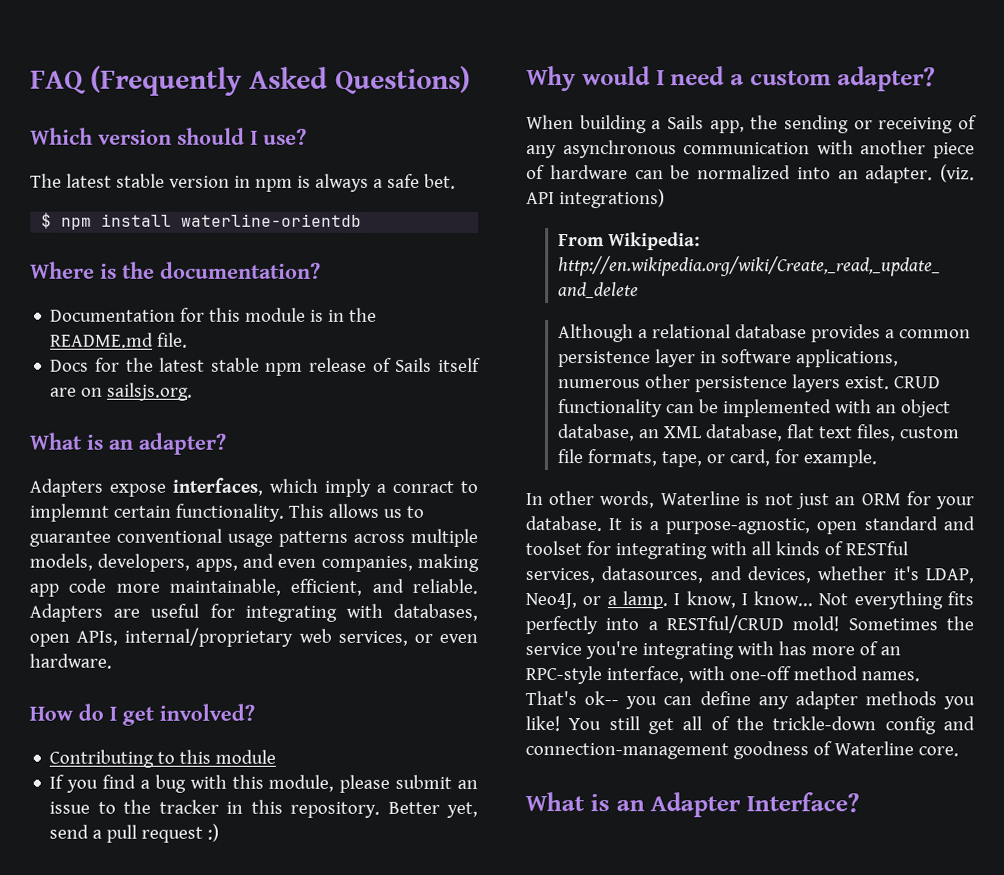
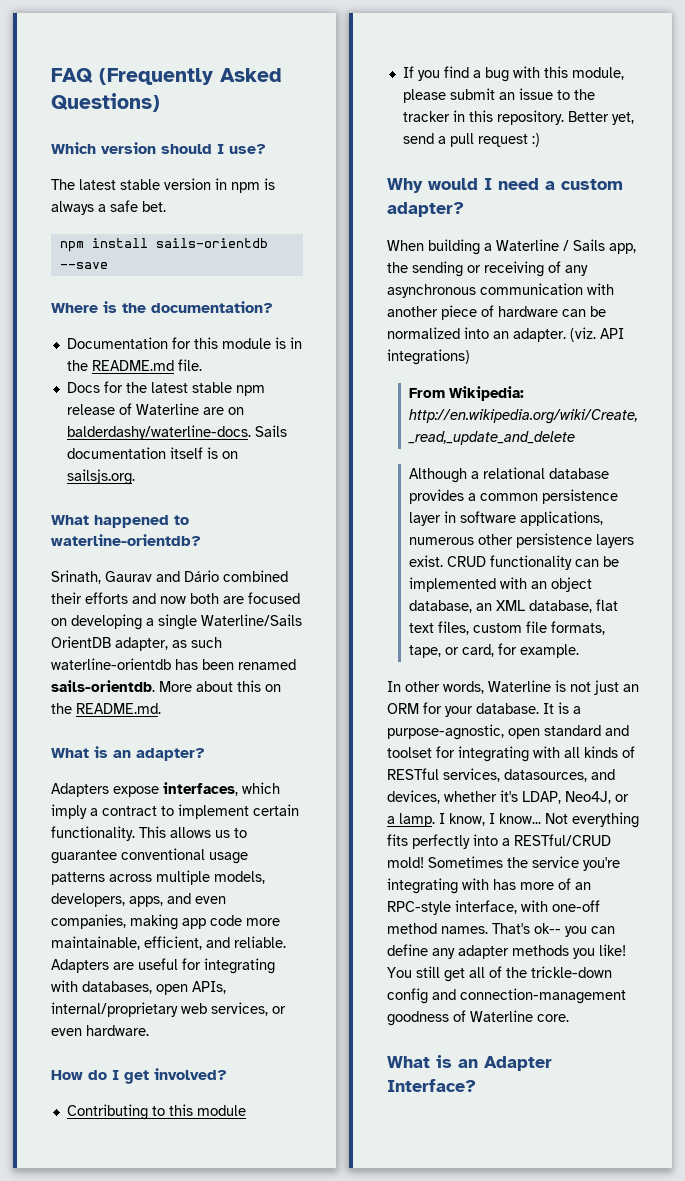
- $ npm install waterline-orientdb
+ npm install sails-orientdb --save
- Docs for the latest stable npm release of Sails itself are on sailsjs.org.
+ Docs for the latest stable npm release of Waterline are on balderdashy/waterline-docs. Sails documentation itself is on sailsjs.org.
+ What happened to waterline-orientdb?
+ Srinath, Gaurav and Dário combined their efforts and now both are focused on developing a single Waterline/Sails OrientDB adapter, as such waterline-orientdb has been renamed sails-orientdb. More about this on the README.md.
- Adapters expose interfaces, which imply a conract to implemnt certain functionality.
+ Adapters expose interfaces, which imply a contract to implement certain functionality.
- When building a Sails app, the sending or receiving of any asynchronous communication with another piece of hardware can be normalized into an adapter.
+ When building a Waterline / Sails app, the sending or receiving of any asynchronous communication with another piece of hardware can be normalized into an adapter.

